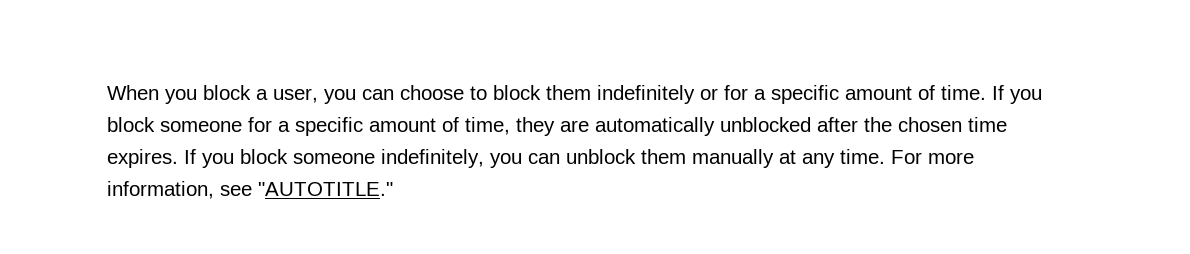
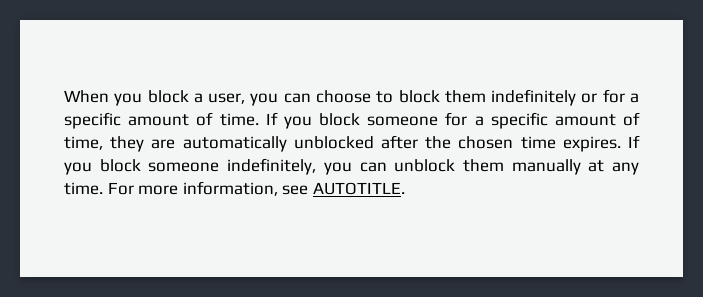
- For more information, see "AUTOTITLE."
+ For more information, see AUTOTITLE.

